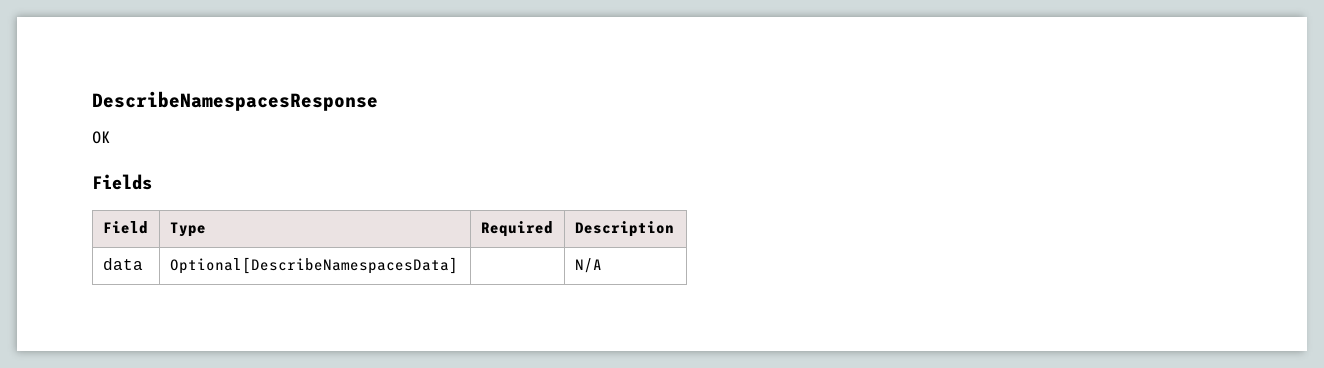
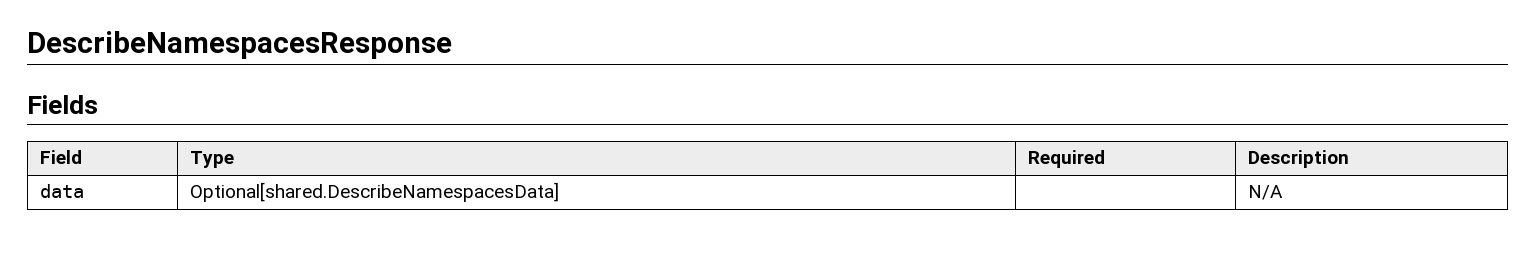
- OK
- data | Optional[DescribeNamespacesData] | | N/A
+ data | Optional[shared.DescribeNamespacesData] | | N/A

